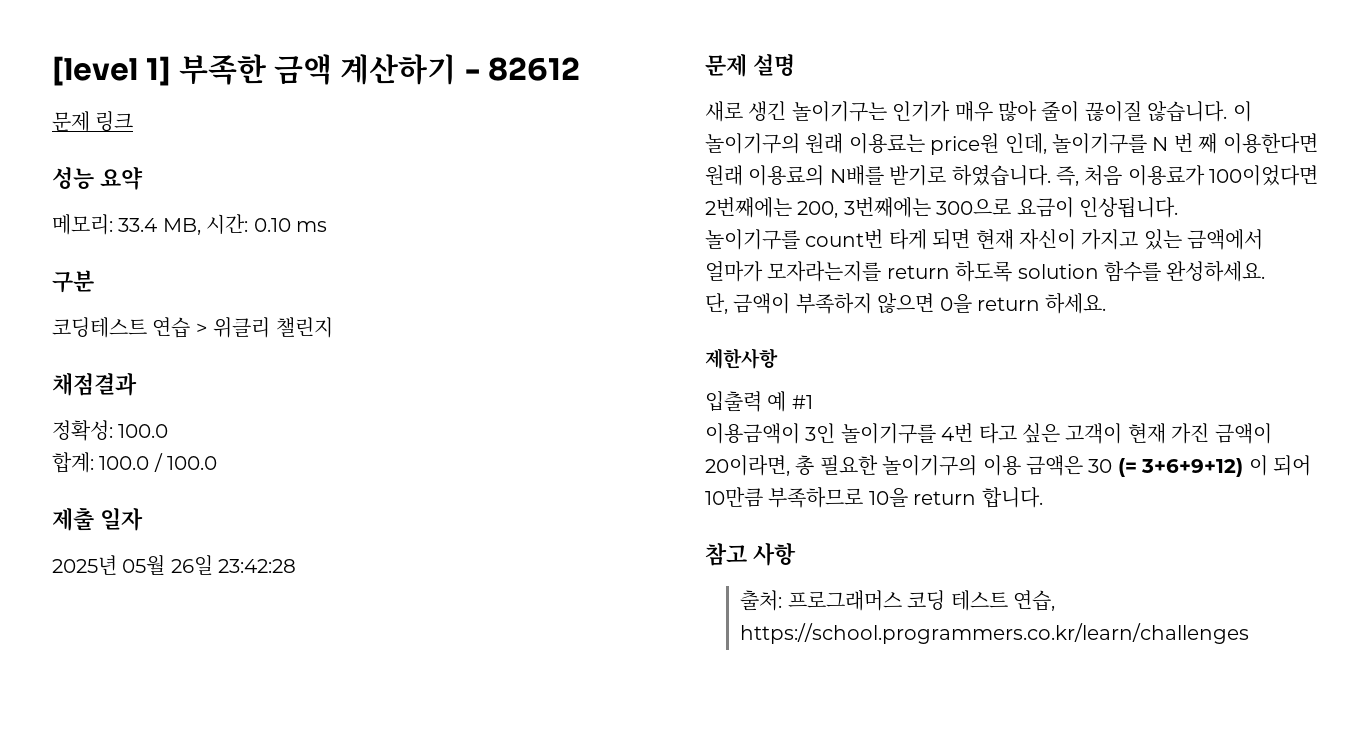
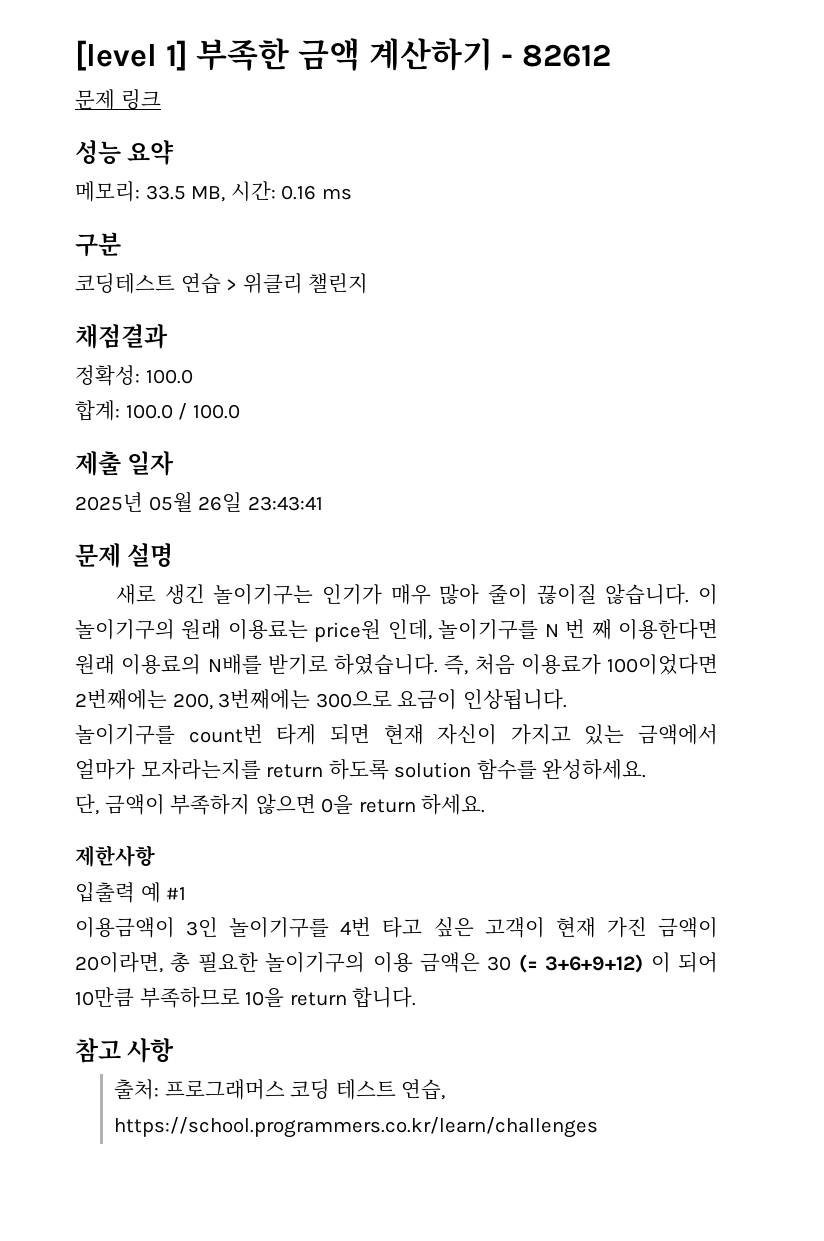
- 메모리: 33.4 MB, 시간: 0.10 ms
+ 메모리: 33.5 MB, 시간: 0.16 ms
- 2025년 05월 26일 23:42:28
+ 2025년 05월 26일 23:43:41

